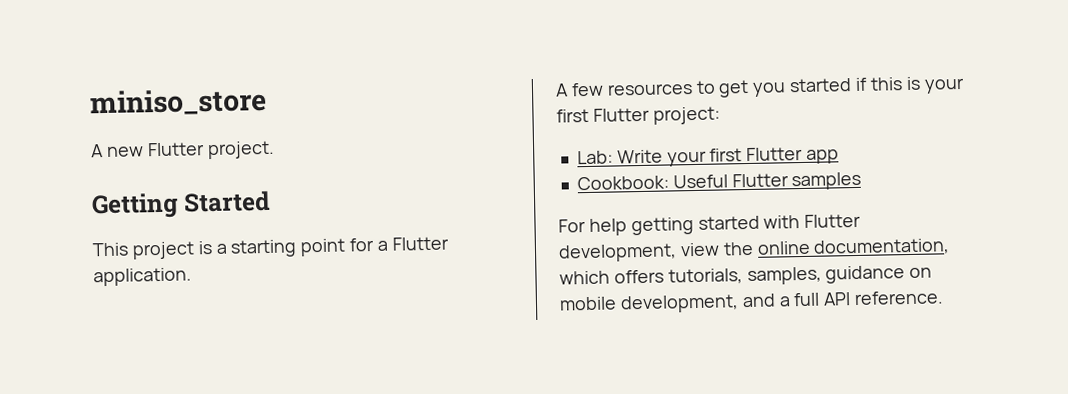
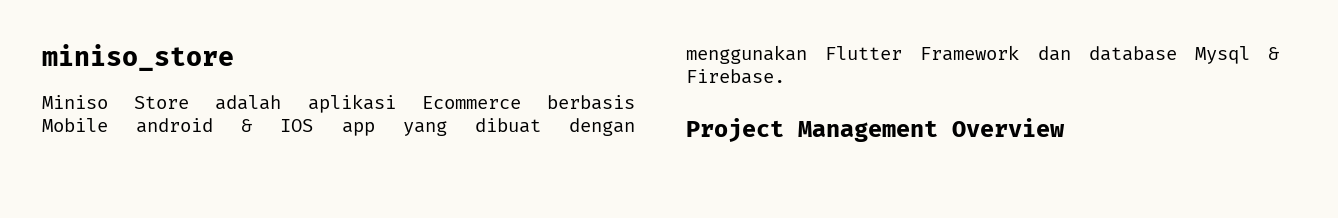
- A new Flutter project.
- Getting Started
- This project is a starting point for a Flutter application.
- A few resources to get you started if this is your first Flutter project:
- Lab: Write your first Flutter app
- Cookbook: Useful Flutter samples
- For help getting started with Flutter development, view the online documentation, which offers tutorials, samples, guidance on mobile development, and a full API reference.
+ Miniso Store adalah aplikasi Ecommerce berbasis Mobile android & IOS app yang dibuat dengan menggunakan Flutter Framework dan database Mysql & Firebase.
+ Project Management Overview

